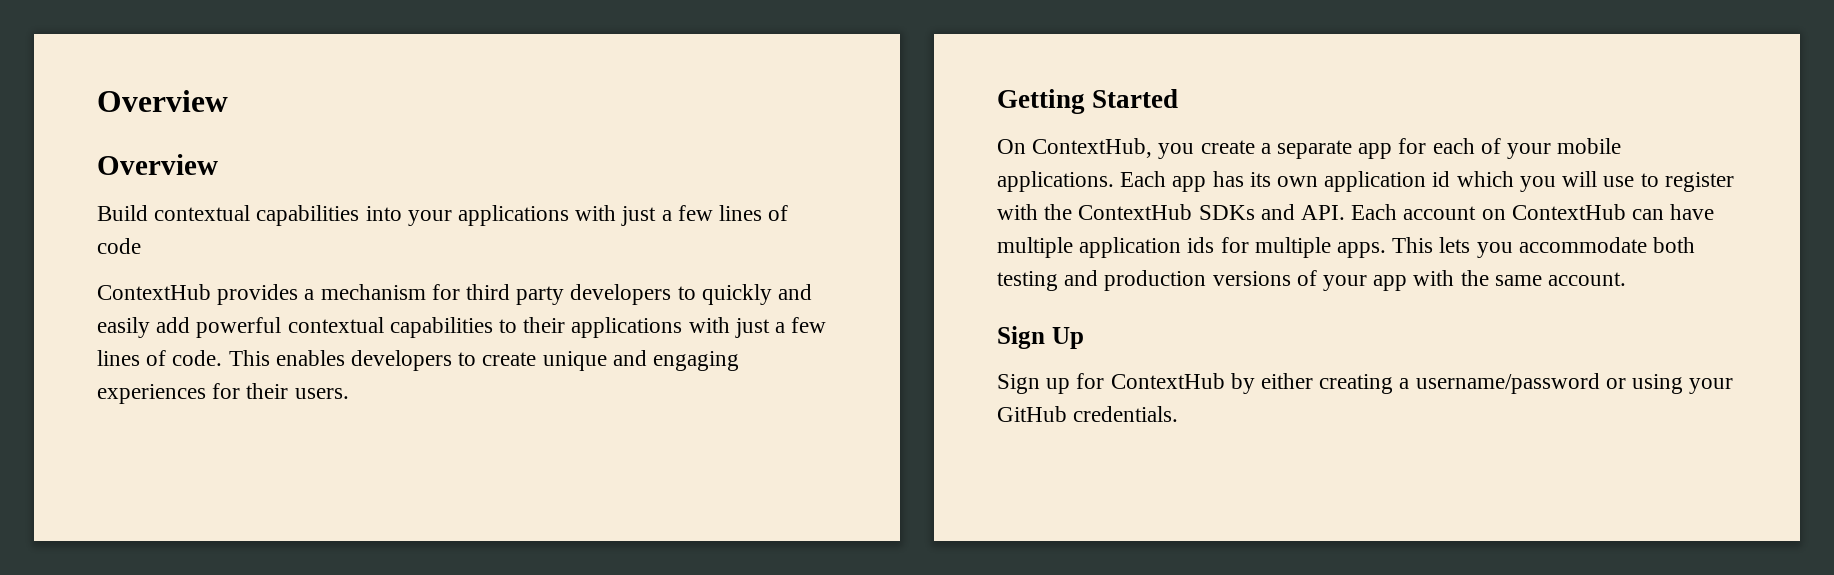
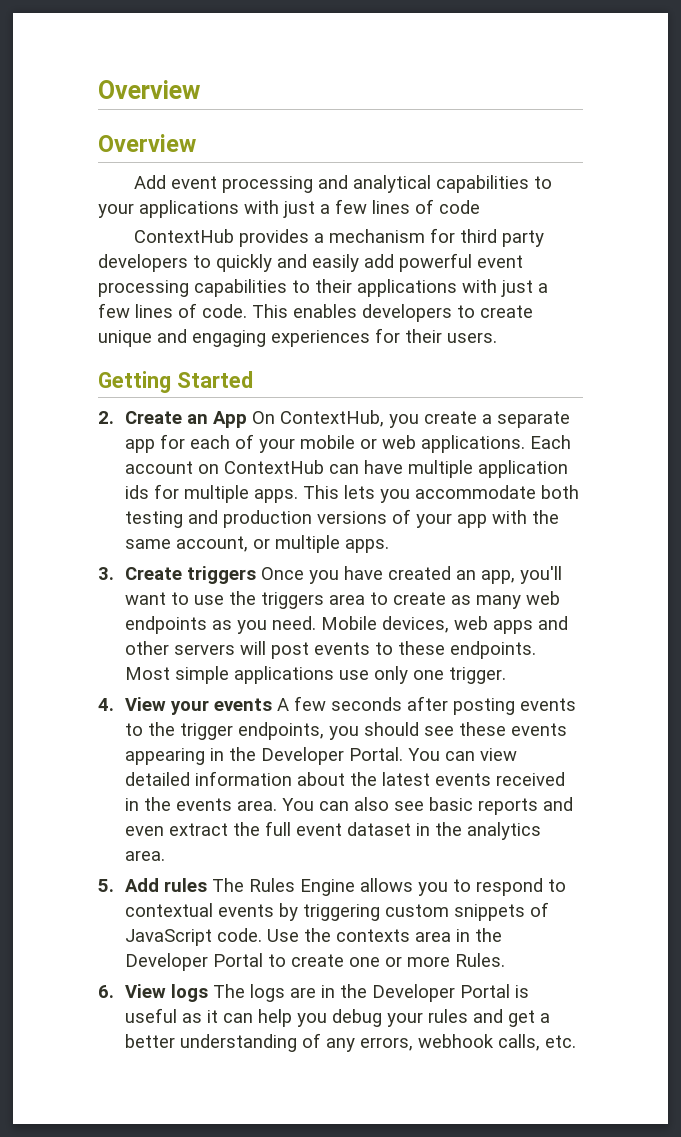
- Build contextual capabilities into your applications with just a few lines of code
+ Add event processing and analytical capabilities to your applications with just a few lines of code
- ContextHub provides a mechanism for third party developers to quickly and easily add powerful contextual capabilities to their applications with just a few lines of code.
+ ContextHub provides a mechanism for third party developers to quickly and easily add powerful event processing capabilities to their applications with just a few lines of code.
- On ContextHub, you create a separate app for each of your mobile applications. Each app has its own application id which you will use to register with the ContextHub SDKs and API. Each account on ContextHub can have multiple application ids for multiple apps.
+ 2. Create an App On ContextHub, you create a separate app for each of your mobile or web applications. Each account on ContextHub can have multiple application ids for multiple apps.
- This lets you accommodate both testing and production versions of your app with the same account.
- Sign Up
- Sign up for ContextHub by either creating a username/password or using your GitHub credentials.
+ This lets you accommodate both testing and production versions of your app with the same account, or multiple apps.
+ 3. Create triggers Once you have created an app, you'll want to use the triggers area to create as many web endpoints as you need. Mobile devices, web apps and other servers will post events to these endpoints. Most simple applications use only one trigger.
+ 4. View your events A few seconds after posting events to the trigger endpoints, you should see these events appearing in the Developer Portal. You can view detailed information about the latest events received in the events area. You can also see basic reports and even extract the full event dataset in the analytics area.
+ 5. Add rules The Rules Engine allows you to respond to contextual events by triggering custom snippets of JavaScript code. Use the contexts area in the Developer Portal to create one or more Rules.
+ 6. View logs The logs are in the Developer Portal is useful as it can help you debug your rules and get a better understanding of any errors, webhook calls, etc.

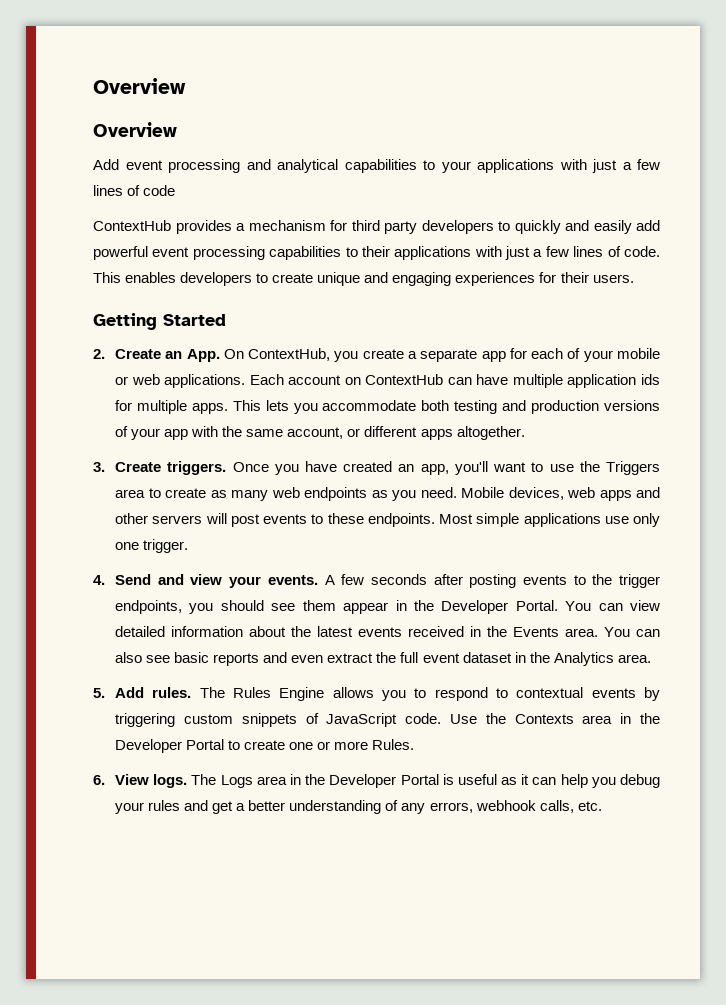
- 2. Create an App On ContextHub, you create a separate app for each of your mobile or web applications.
+ 2. Create an App. On ContextHub, you create a separate app for each of your mobile or web applications.
- This lets you accommodate both testing and production versions of your app with the same account, or multiple apps.
+ This lets you accommodate both testing and production versions of your app with the same account, or different apps altogether.
- 3. Create triggers Once you have created an app, you'll want to use the triggers area to create as many web endpoints as you need.
+ 3. Create triggers. Once you have created an app, you'll want to use the Triggers area to create as many web endpoints as you need.
- 4. View your events A few seconds after posting events to the trigger endpoints, you should see these events appearing in the Developer Portal.
+ 4. Send and view your events. A few seconds after posting events to the trigger endpoints, you should see them appear in the Developer Portal.
- You can view detailed information about the latest events received in the events area.
+ You can view detailed information about the latest events received in the Events area.
- You can also see basic reports and even extract the full event dataset in the analytics area.
+ You can also see basic reports and even extract the full event dataset in the Analytics area.
- 5. Add rules The Rules Engine allows you to respond to contextual events by triggering custom snippets of JavaScript code.
+ 5. Add rules. The Rules Engine allows you to respond to contextual events by triggering custom snippets of JavaScript code.
- Use the contexts area in the Developer Portal to create one or more Rules.
+ Use the Contexts area in the Developer Portal to create one or more Rules.
- 6. View logs The logs are in the Developer Portal is useful as it can help you debug your rules and get a better understanding of any errors, webhook calls, etc.
+ 6. View logs. The Logs area in the Developer Portal is useful as it can help you debug your rules and get a better understanding of any errors, webhook calls, etc.

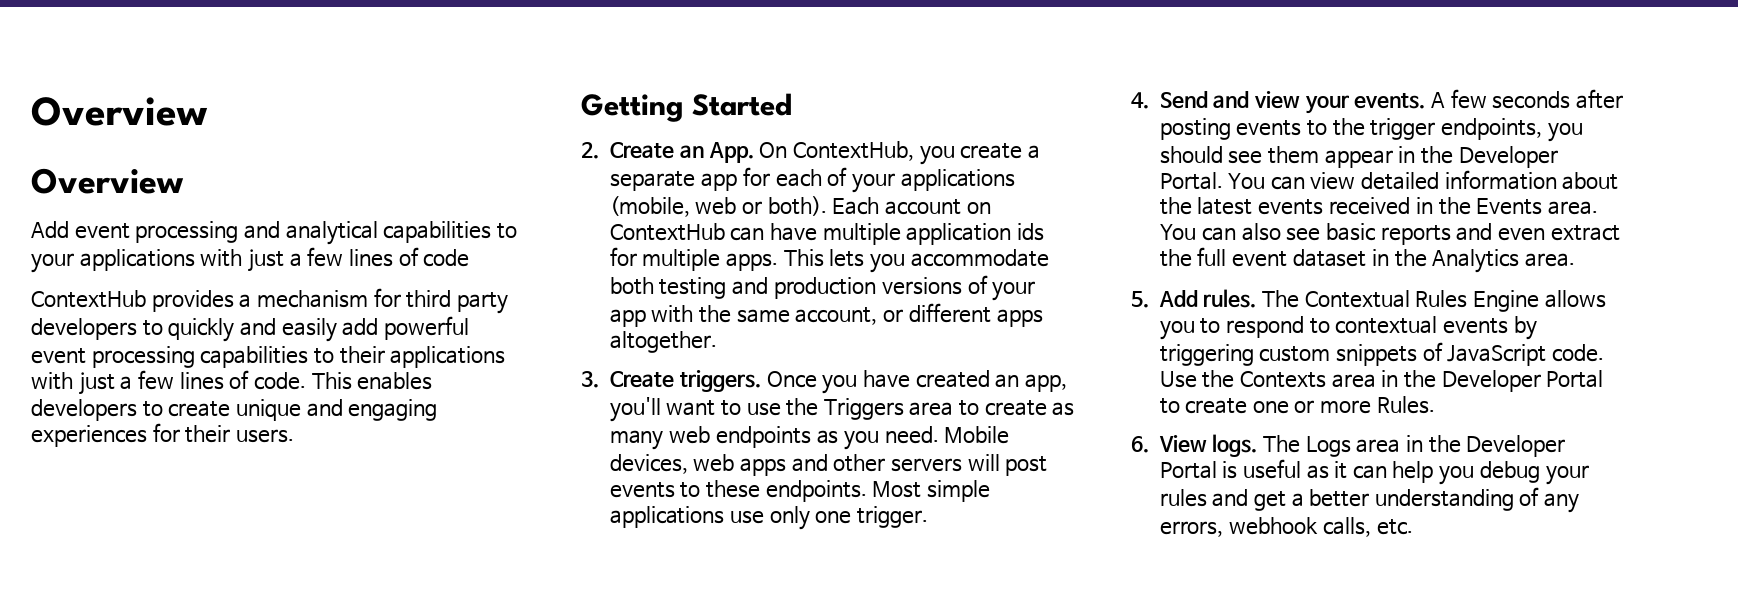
- 2. Create an App. On ContextHub, you create a separate app for each of your mobile or web applications.
+ 2. Create an App. On ContextHub, you create a separate app for each of your applications (mobile, web or both).
- The Rules Engine allows you to respond to contextual events by triggering custom snippets of JavaScript code.
+ The Contextual Rules Engine allows you to respond to contextual events by triggering custom snippets of JavaScript code.

